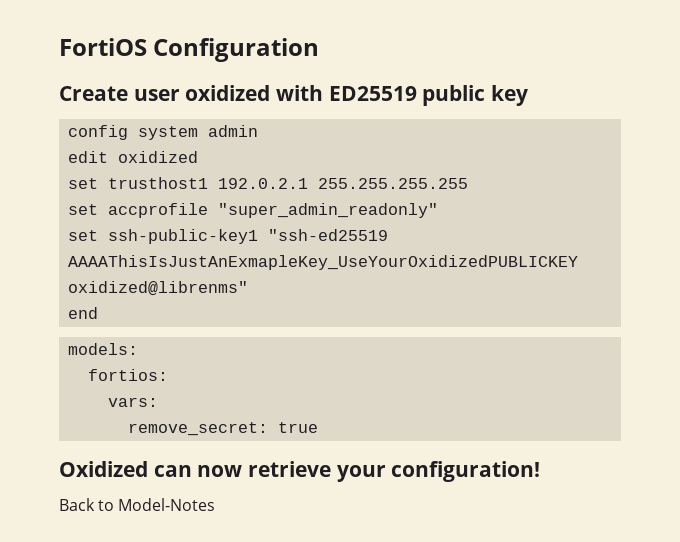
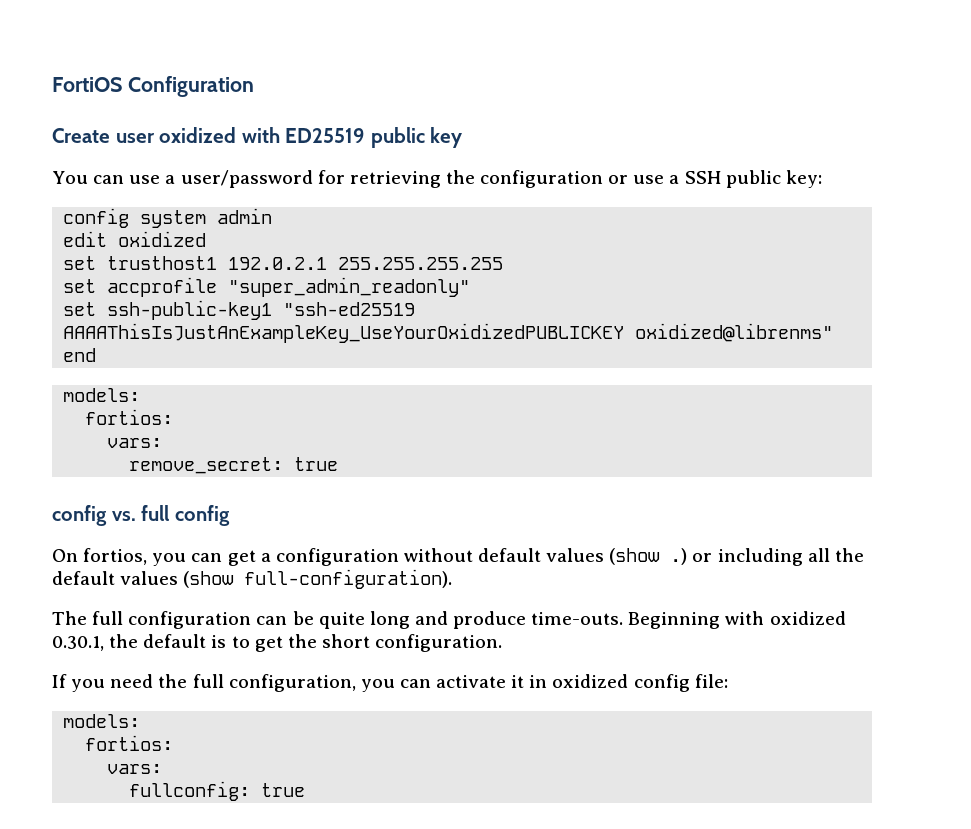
+ You can use a user/password for retrieving the configuration or use a SSH public key:
- set ssh-public-key1 "ssh-ed25519 AAAAThisIsJustAnExmapleKey_UseYourOxidizedPUBLICKEY oxidized@librenms"
+ set ssh-public-key1 "ssh-ed25519 AAAAThisIsJustAnExampleKey_UseYourOxidizedPUBLICKEY oxidized@librenms"
- Oxidized can now retrieve your configuration!
- Back to Model-Notes
+ config vs. full config
+ On fortios, you can get a configuration without default values (show .) or including all the default values (show full-configuration).
+ The full configuration can be quite long and produce time-outs. Beginning with oxidized 0.30.1, the default is to get the short configuration.
+ If you need the full configuration, you can activate it in oxidized config file:
+ models:
+ fortios:
+ vars:
+ fullconfig: true

